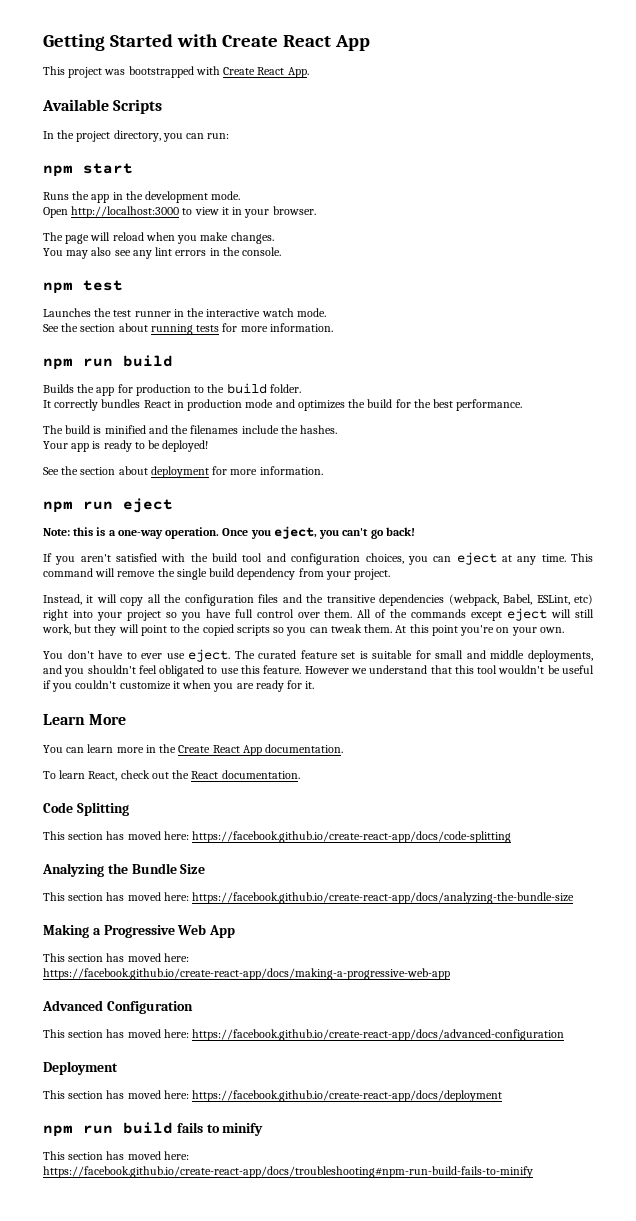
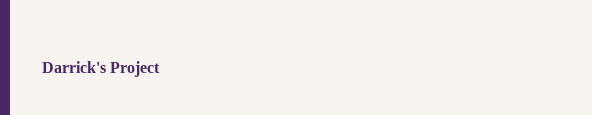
- Getting Started with Create React App
- This project was bootstrapped with Create React App.
- Available Scripts
- In the project directory, you can run:
- npm start
- Runs the app in the development mode.
- Open http://localhost:3000 to view it in your browser.
- The page will reload when you make changes.
- You may also see any lint errors in the console.
- npm test
- Launches the test runner in the interactive watch mode.
- See the section about running tests for more information.
- npm run build
- Builds the app for production to the build folder.
- It correctly bundles React in production mode and optimizes the build for the best performance.
- The build is minified and the filenames include the hashes.
- Your app is ready to be deployed!
- See the section about deployment for more information.
- npm run eject
- Note: this is a one-way operation. Once you eject, you can't go back!
- If you aren't satisfied with the build tool and configuration choices, you can eject at any time. This command will remove the single build dependency from your project.
- Instead, it will copy all the configuration files and the transitive dependencies (webpack, Babel, ESLint, etc) right into your project so you have full control over them. All of the commands except eject will still work, but they will point to the copied scripts so you can tweak them. At this point you're on your own.
- You don't have to ever use eject. The curated feature set is suitable for small and middle deployments, and you shouldn't feel obligated to use this feature. However we understand that this tool wouldn't be useful if you couldn't customize it when you are ready for it.
- Learn More
- You can learn more in the Create React App documentation.
- To learn React, check out the React documentation.
- Code Splitting
- This section has moved here: https://facebook.github.io/create-react-app/docs/code-splitting
- Analyzing the Bundle Size
- This section has moved here: https://facebook.github.io/create-react-app/docs/analyzing-the-bundle-size
- Making a Progressive Web App
- This section has moved here: https://facebook.github.io/create-react-app/docs/making-a-progressive-web-app
- Advanced Configuration
- This section has moved here: https://facebook.github.io/create-react-app/docs/advanced-configuration
- Deployment
- This section has moved here: https://facebook.github.io/create-react-app/docs/deployment
- npm run build fails to minify
- This section has moved here: https://facebook.github.io/create-react-app/docs/troubleshooting#npm-run-build-fails-to-minify
+ Darrick's Project

